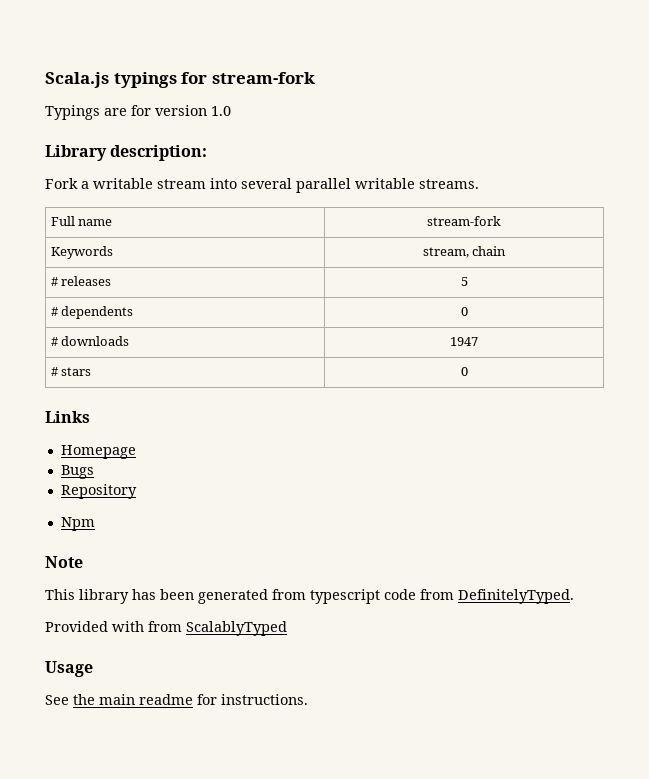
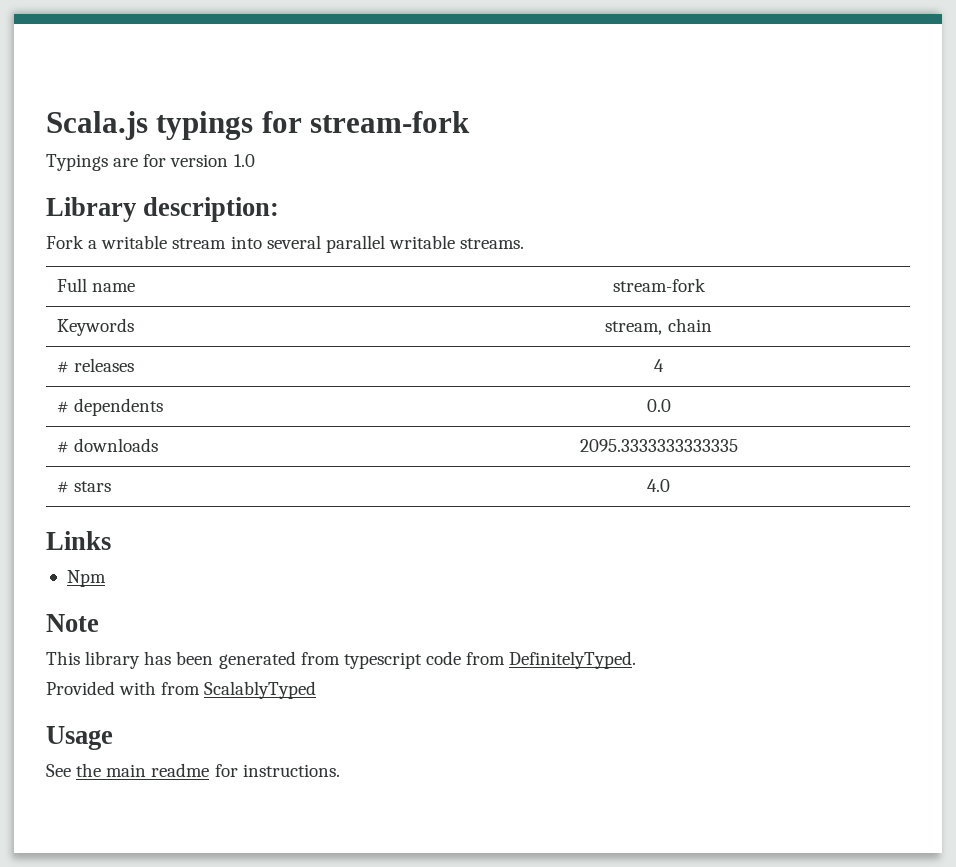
- # releases | 5
+ # releases | 4
- # dependents | 0
+ # dependents | 0.0
- # downloads | 1947
+ # downloads | 2095.3333333333335
- # stars | 0
+ # stars | 4.0
- Homepage
- Bugs
- Repository

